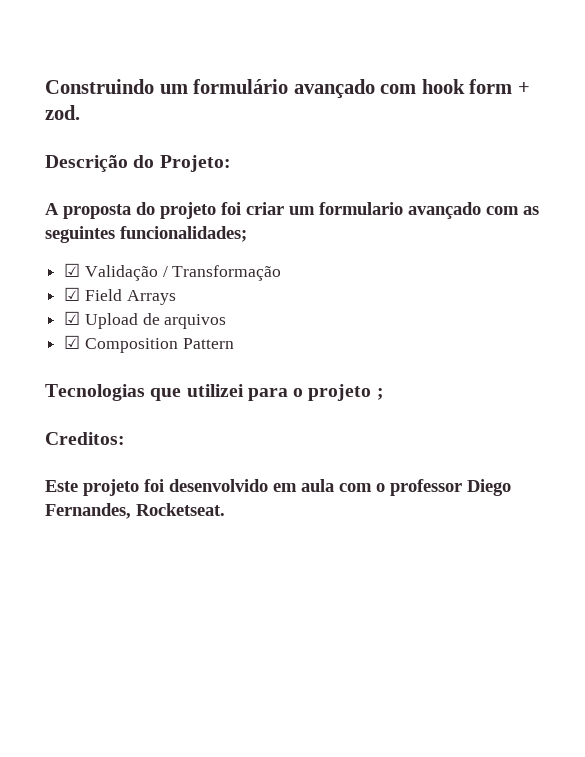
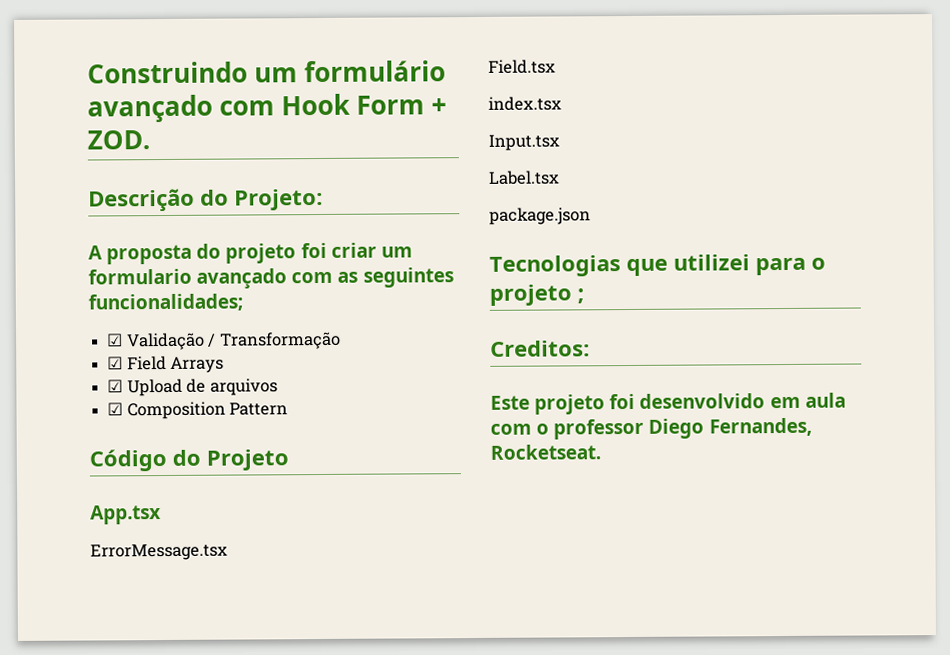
- Construindo um formulário avançado com hook form + zod.
+ Construindo um formulário avançado com Hook Form + ZOD.
+ Código do Projeto
+ App.tsx
+ ErrorMessage.tsx
+ Field.tsx
+ index.tsx
+ Input.tsx
+ Label.tsx
+ package.json

